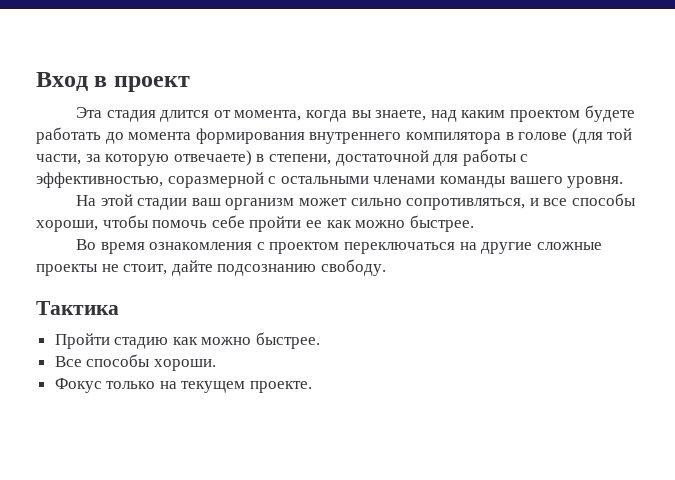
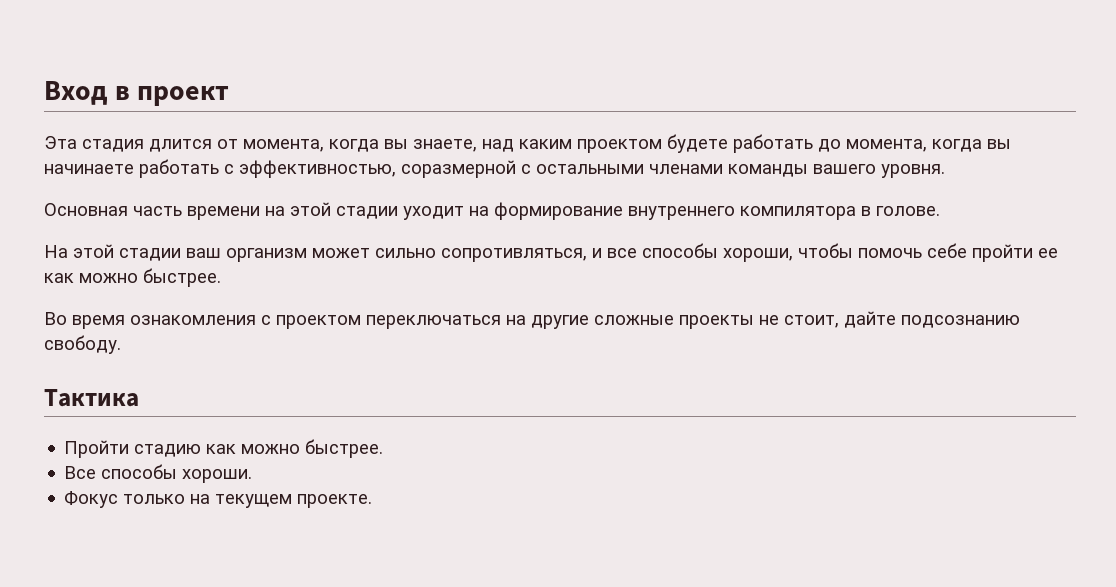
- Эта стадия длится от момента, когда вы знаете, над каким проектом будете работать до момента формирования внутреннего компилятора в голове (для той части, за которую отвечаете) в степени, достаточной для работы с эффективностью, соразмерной с остальными членами команды вашего уровня.
+ Эта стадия длится от момента, когда вы знаете, над каким проектом будете работать до момента, когда вы начинаете работать с эффективностью, соразмерной с остальными членами команды вашего уровня.
+ Основная часть времени на этой стадии уходит на формирование внутреннего компилятора в голове.

